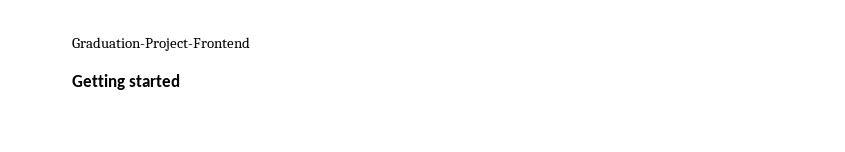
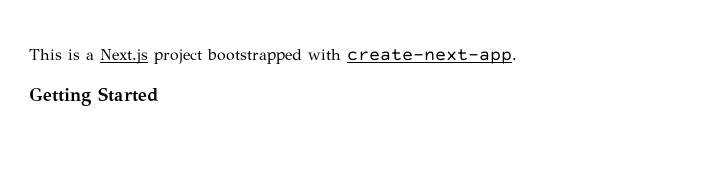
- Graduation-Project-Frontend
+ This is a Next.js project bootstrapped with create-next-app.
- Getting started
+ Getting Started

